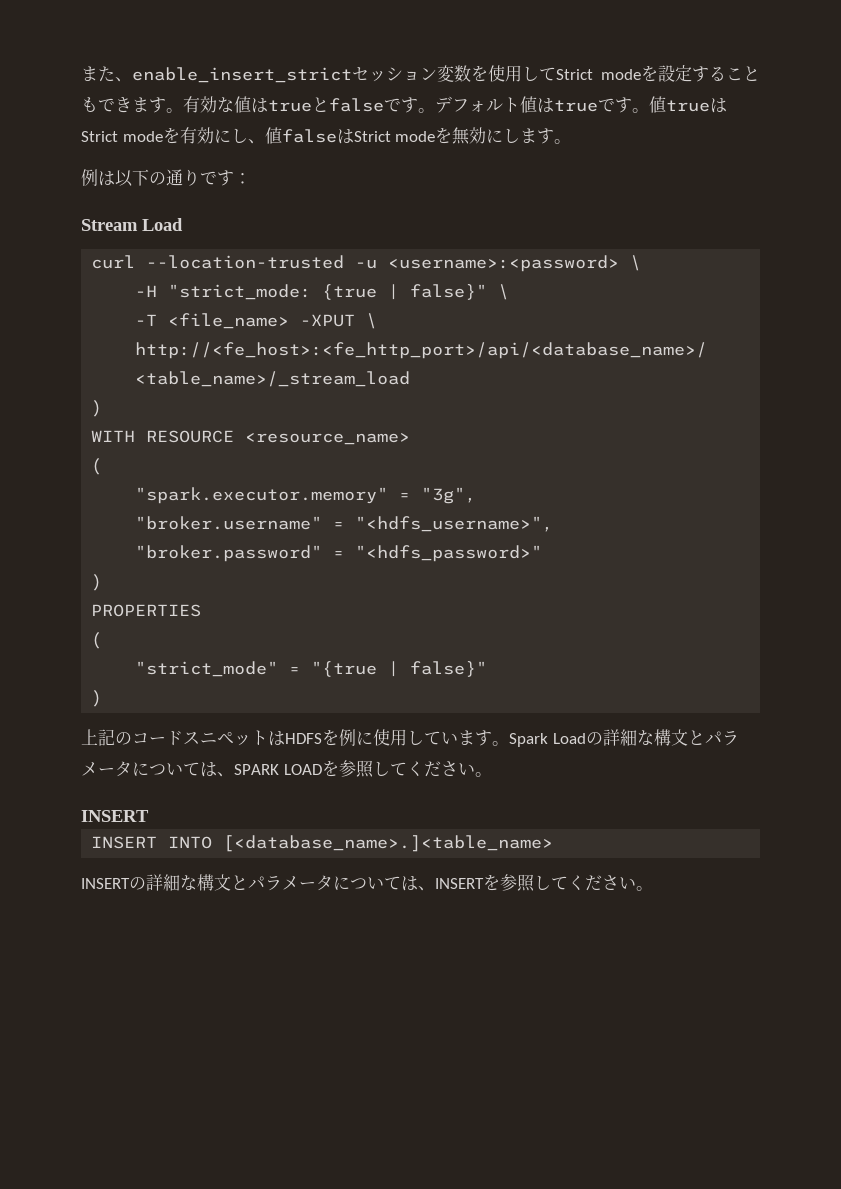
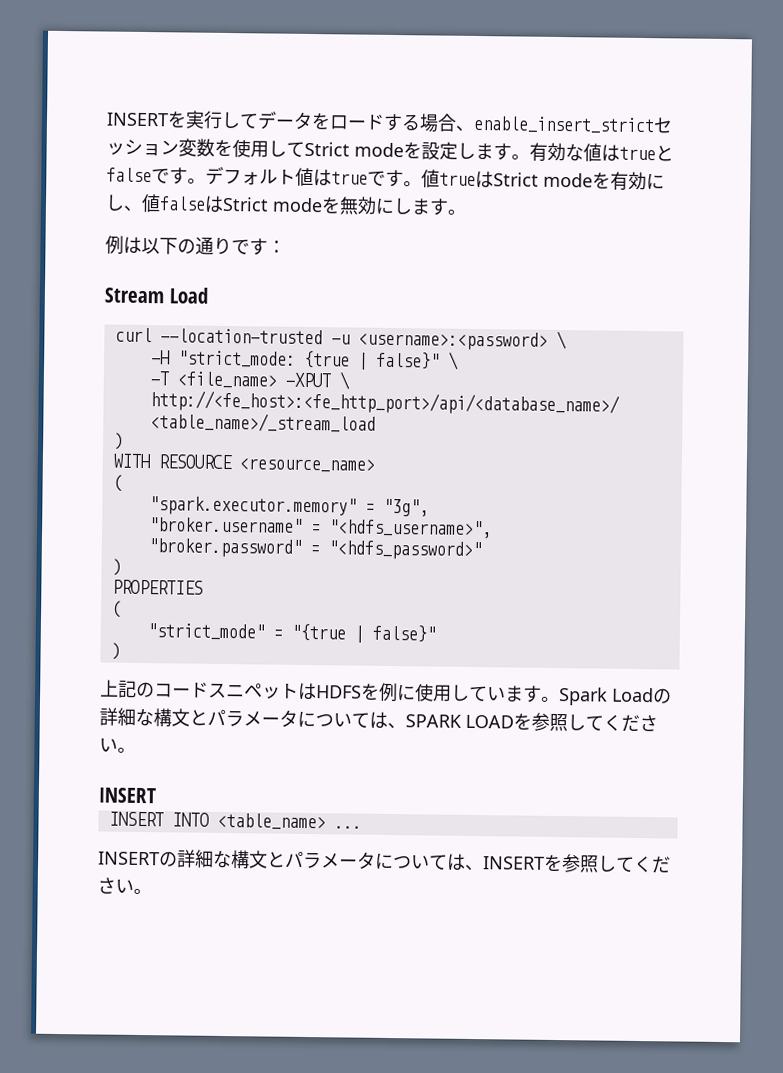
- また、enable_insert_strictセッション変数を使用してStrict modeを設定することもできます。
+ INSERTを実行してデータをロードする場合、enable_insert_strictセッション変数を使用してStrict modeを設定します。
- INSERT INTO [<database_name>.]<table_name>
+ INSERT INTO <table_name> ...

